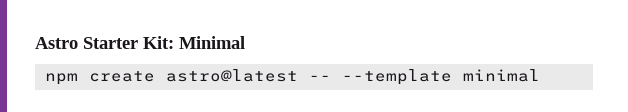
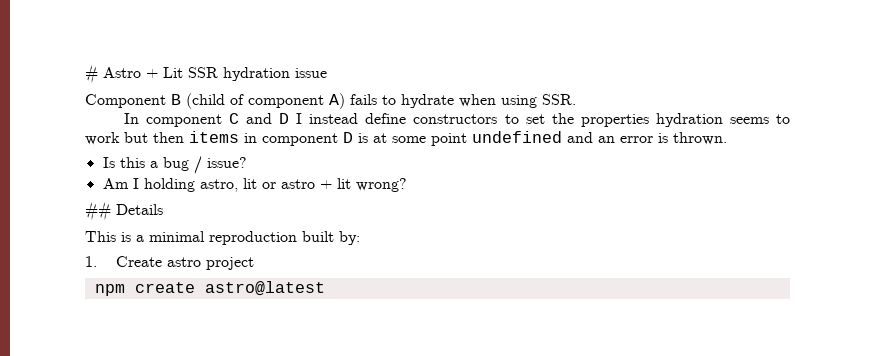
- Astro Starter Kit: Minimal
+ # Astro + Lit SSR hydration issue
+ Component B (child of component A) fails to hydrate when using SSR.
+ In component C and D I instead define constructors to set the properties hydration seems to work but then items in component D is at some point undefined and an error is thrown.
+ Is this a bug / issue?
+ Am I holding astro, lit or astro + lit wrong?
+ ## Details
+ This is a minimal reproduction built by:
+ 1. Create astro project
- npm create astro@latest -- --template minimal
+ npm create astro@latest

